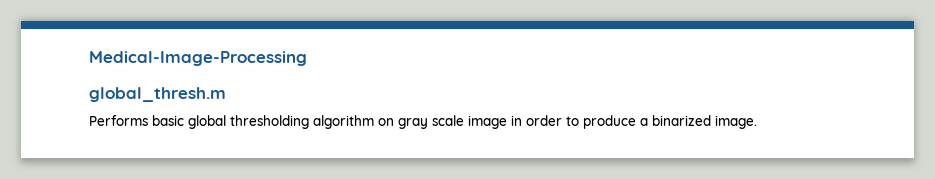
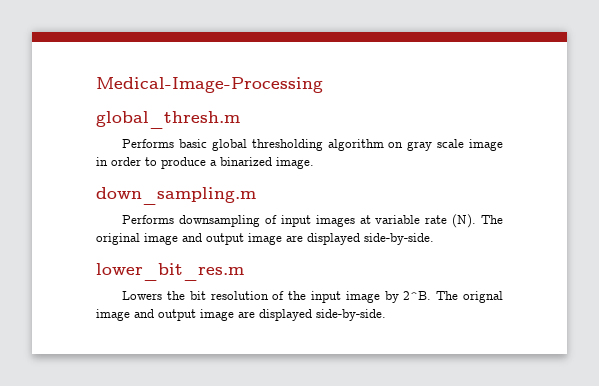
+ down_sampling.m
+ Performs downsampling of input images at variable rate (N). The original image and output image are displayed side-by-side.
+ lower_bit_res.m
+ Lowers the bit resolution of the input image by 2^B. The orignal image and output image are displayed side-by-side.

